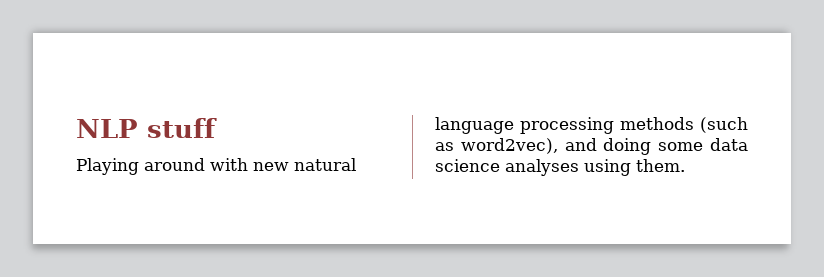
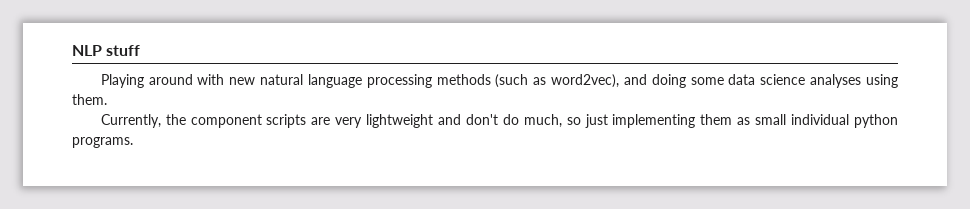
+ Currently, the component scripts are very lightweight and don't do much, so just implementing them as small individual python programs.

